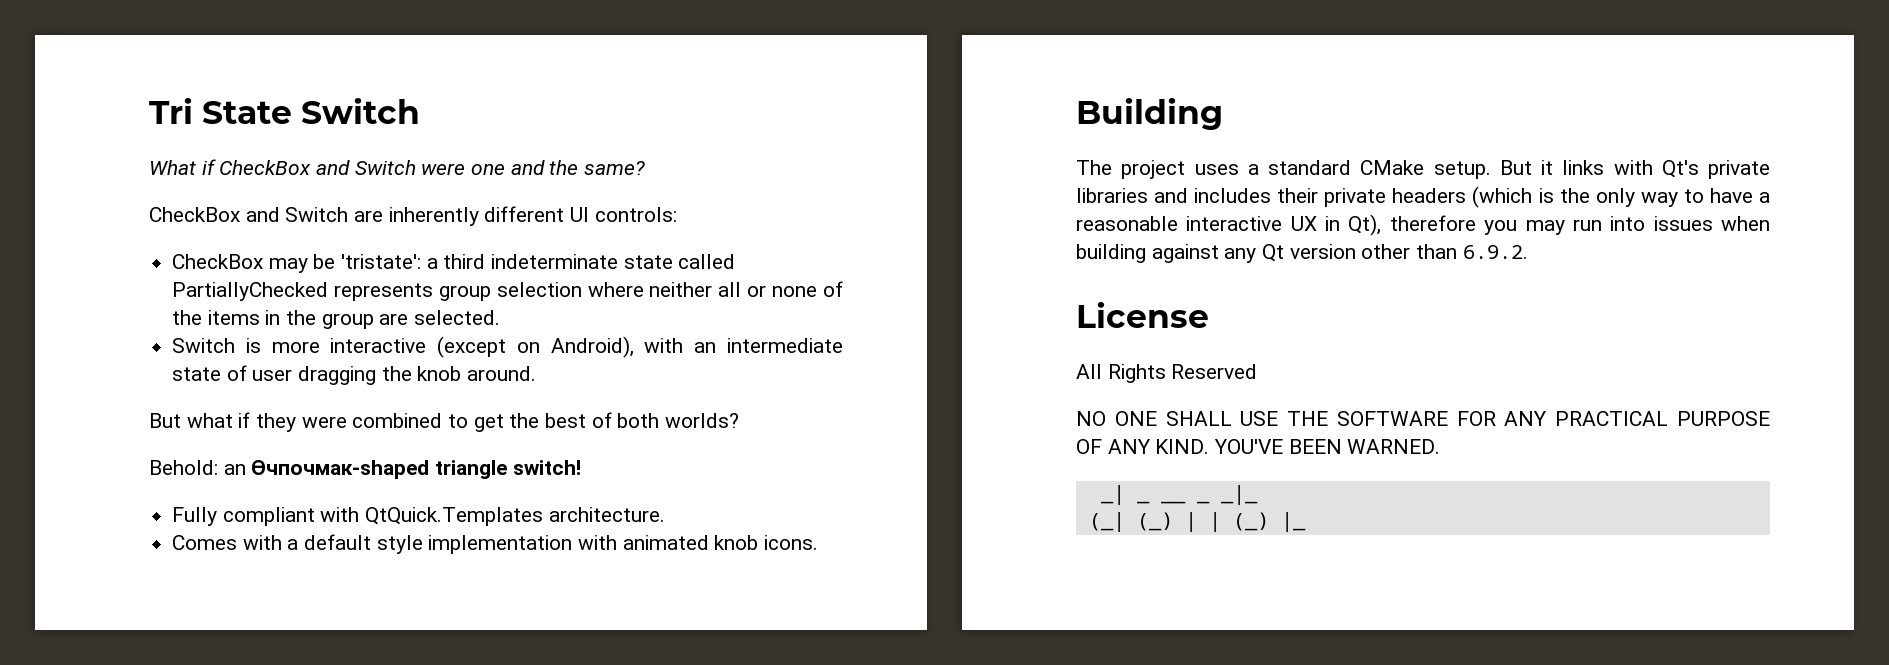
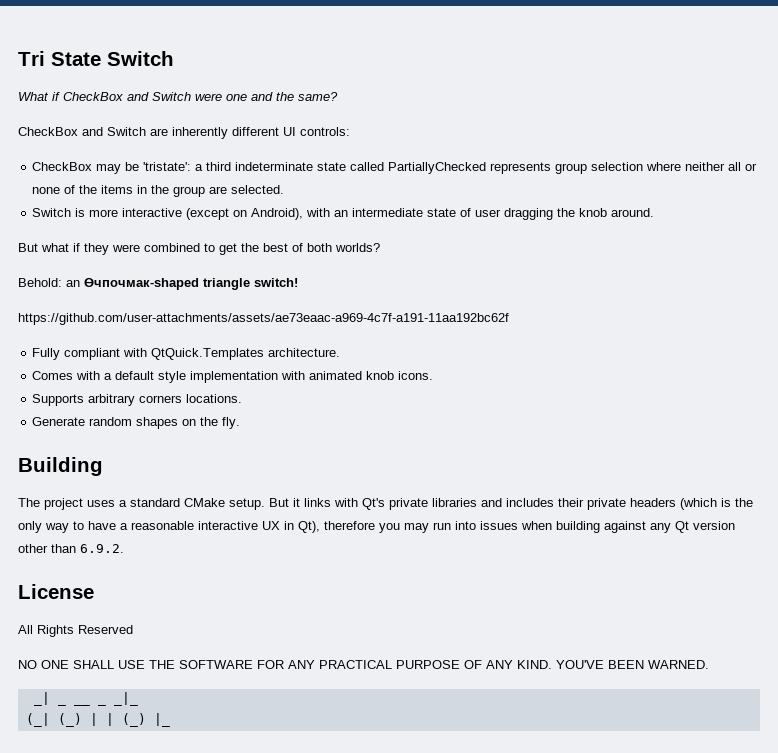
+ https://github.com/user-attachments/assets/ae73eaac-a969-4c7f-a191-11aa192bc62f
+ Supports arbitrary corners locations.
+ Generate random shapes on the fly.

